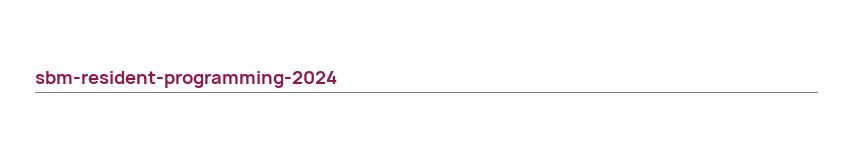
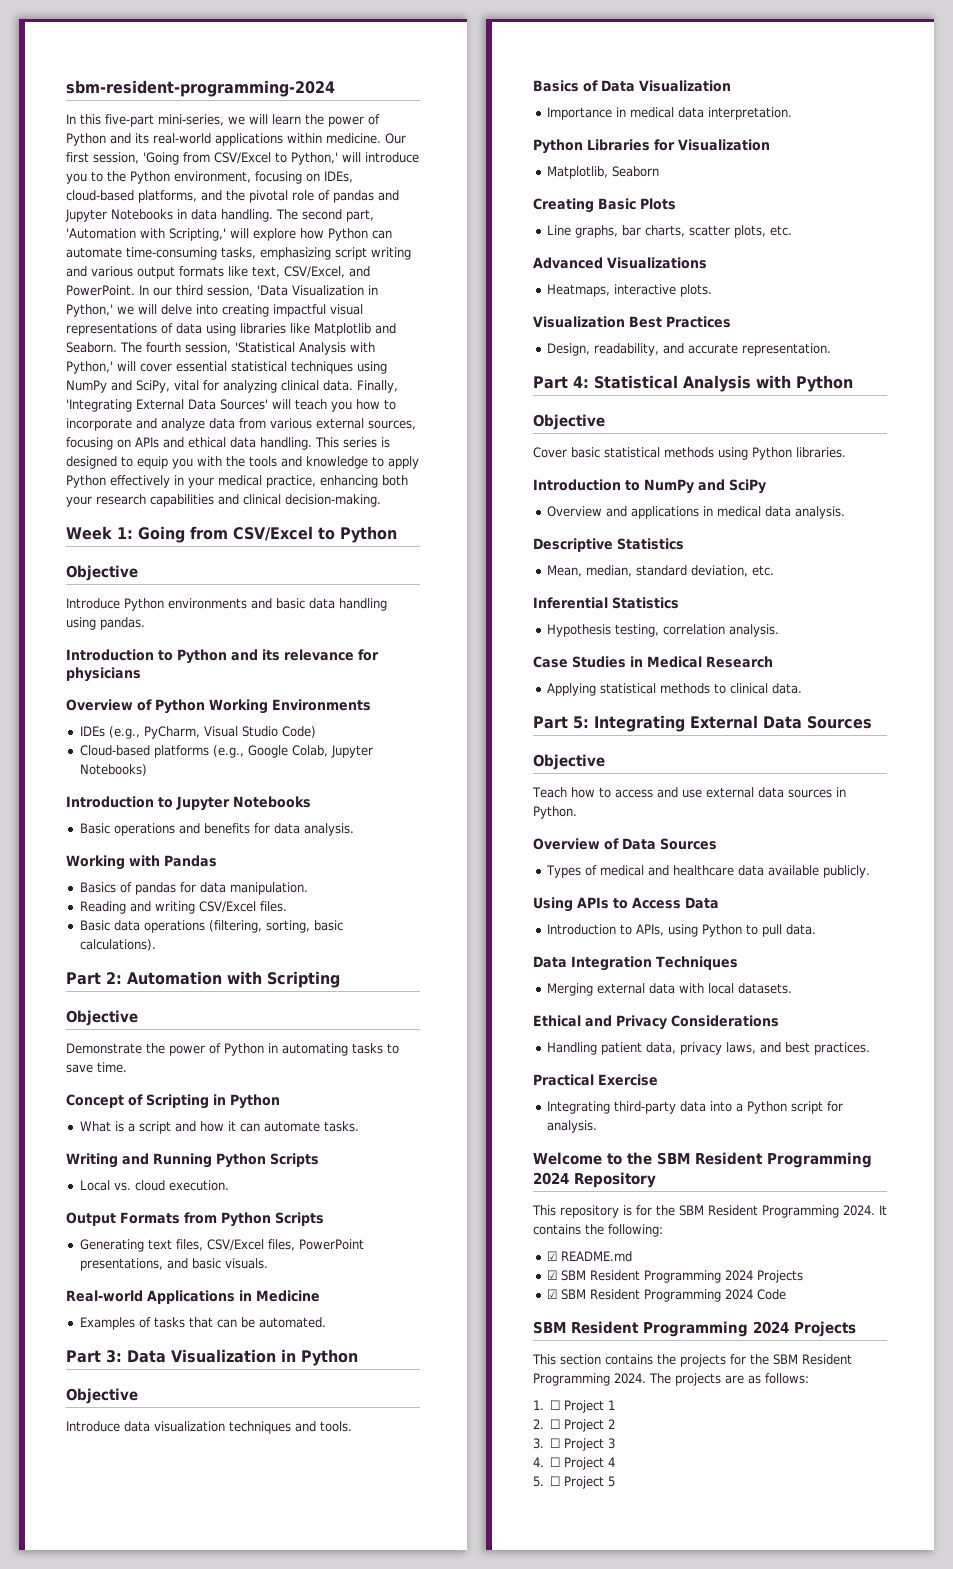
+ In this five-part mini-series, we will learn the power of Python and its real-world applications within medicine. Our first session, 'Going from CSV/Excel to Python,' will introduce you to the Python environment, focusing on IDEs, cloud-based platforms, and the pivotal role of pandas and Jupyter Notebooks in data handling. The second part, 'Automation with Scripting,' will explore how Python can automate time-consuming tasks, emphasizing script writing and various output formats like text, CSV/Excel, and PowerPoint. In our third session, 'Data Visualization in Python,' we will delve into creating impactful visual representations of data using libraries like Matplotlib and Seaborn. The fourth session, 'Statistical Analysis with Python,' will cover essential statistical techniques using NumPy and SciPy, vital for analyzing clinical data. Finally, 'Integrating External Data Sources' will teach you how to incorporate and analyze data from various external sources, focusing on APIs and ethical data handling. This series is designed to equip you with the tools and knowledge to apply Python effectively in your medical practice, enhancing both your research capabilities and clinical decision-making.
+ Week 1: Going from CSV/Excel to Python
+ Objective
+ Introduce Python environments and basic data handling using pandas.
+ Introduction to Python and its relevance for physicians
+ Overview of Python Working Environments
+ IDEs (e.g., PyCharm, Visual Studio Code)
+ Cloud-based platforms (e.g., Google Colab, Jupyter Notebooks)
+ Introduction to Jupyter Notebooks
+ Basic operations and benefits for data analysis.
+ Working with Pandas
+ Basics of pandas for data manipulation.
+ Reading and writing CSV/Excel files.
+ Basic data operations (filtering, sorting, basic calculations).
+ Part 2: Automation with Scripting
+ Objective
+ Demonstrate the power of Python in automating tasks to save time.
+ Concept of Scripting in Python
+ What is a script and how it can automate tasks.
+ Writing and Running Python Scripts
+ Local vs. cloud execution.
+ Output Formats from Python Scripts
+ Generating text files, CSV/Excel files, PowerPoint presentations, and basic visuals.
+ Real-world Applications in Medicine
+ Examples of tasks that can be automated.
+ Part 3: Data Visualization in Python
+ Objective
+ Introduce data visualization techniques and tools.
+ Basics of Data Visualization
+ Importance in medical data interpretation.
+ Python Libraries for Visualization
+ Matplotlib, Seaborn
+ Creating Basic Plots
+ Line graphs, bar charts, scatter plots, etc.
+ Advanced Visualizations
+ Heatmaps, interactive plots.
+ Visualization Best Practices
+ Design, readability, and accurate representation.
+ Part 4: Statistical Analysis with Python
+ Objective
+ Cover basic statistical methods using Python libraries.
+ Introduction to NumPy and SciPy
+ Overview and applications in medical data analysis.
+ Descriptive Statistics
+ Mean, median, standard deviation, etc.
+ Inferential Statistics
+ Hypothesis testing, correlation analysis.
+ Case Studies in Medical Research
+ Applying statistical methods to clinical data.
+ Part 5: Integrating External Data Sources
+ Objective
+ Teach how to access and use external data sources in Python.
+ Overview of Data Sources
+ Types of medical and healthcare data available publicly.
+ Using APIs to Access Data
+ Introduction to APIs, using Python to pull data.
+ Data Integration Techniques
+ Merging external data with local datasets.
+ Ethical and Privacy Considerations
+ Handling patient data, privacy laws, and best practices.
+ Practical Exercise
+ Integrating third-party data into a Python script for analysis.
+ Welcome to the SBM Resident Programming 2024 Repository
+ This repository is for the SBM Resident Programming 2024. It contains the following:
+ ☑ README.md
+ ☑ SBM Resident Programming 2024 Projects
+ ☑ SBM Resident Programming 2024 Code
+ SBM Resident Programming 2024 Projects
+ This section contains the projects for the SBM Resident Programming 2024. The projects are as follows:
+ 1. ☐ Project 1
+ 2. ☐ Project 2
+ 3. ☐ Project 3
+ 4. ☐ Project 4
+ 5. ☐ Project 5

